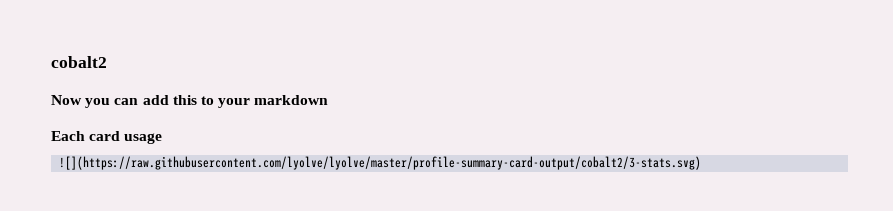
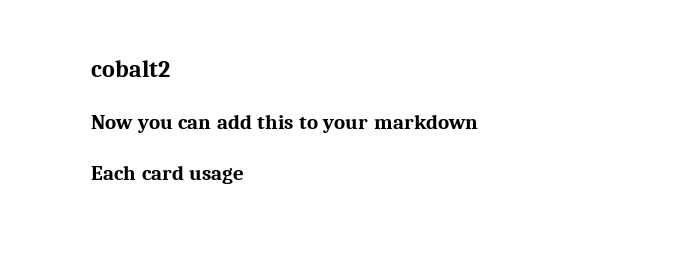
- ![](https://raw.githubusercontent.com/lyolve/lyolve/master/profile-summary-card-output/cobalt2/3-stats.svg)

